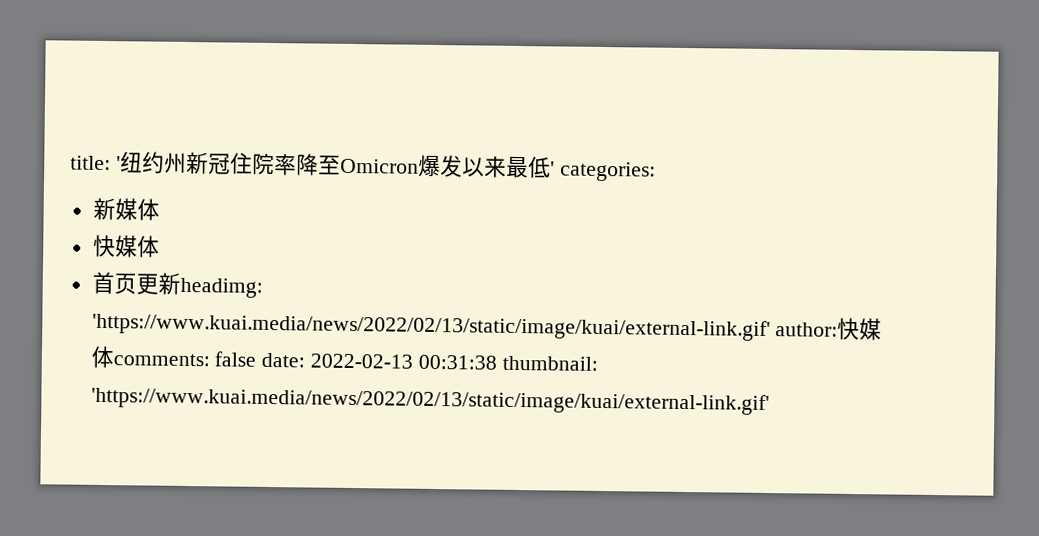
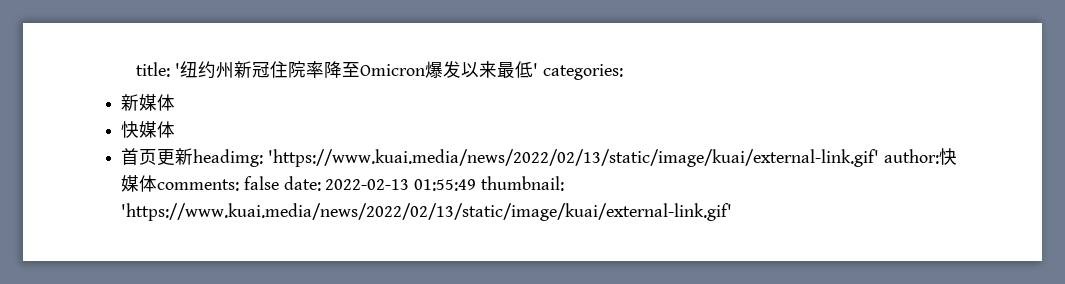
- 首页更新headimg: 'https://www.kuai.media/news/2022/02/13/static/image/kuai/external-link.gif' author:快媒体comments: false date: 2022-02-13 00:31:38 thumbnail: 'https://www.kuai.media/news/2022/02/13/static/image/kuai/external-link.gif'
+ 首页更新headimg: 'https://www.kuai.media/news/2022/02/13/static/image/kuai/external-link.gif' author:快媒体comments: false date: 2022-02-13 01:55:49 thumbnail: 'https://www.kuai.media/news/2022/02/13/static/image/kuai/external-link.gif'

